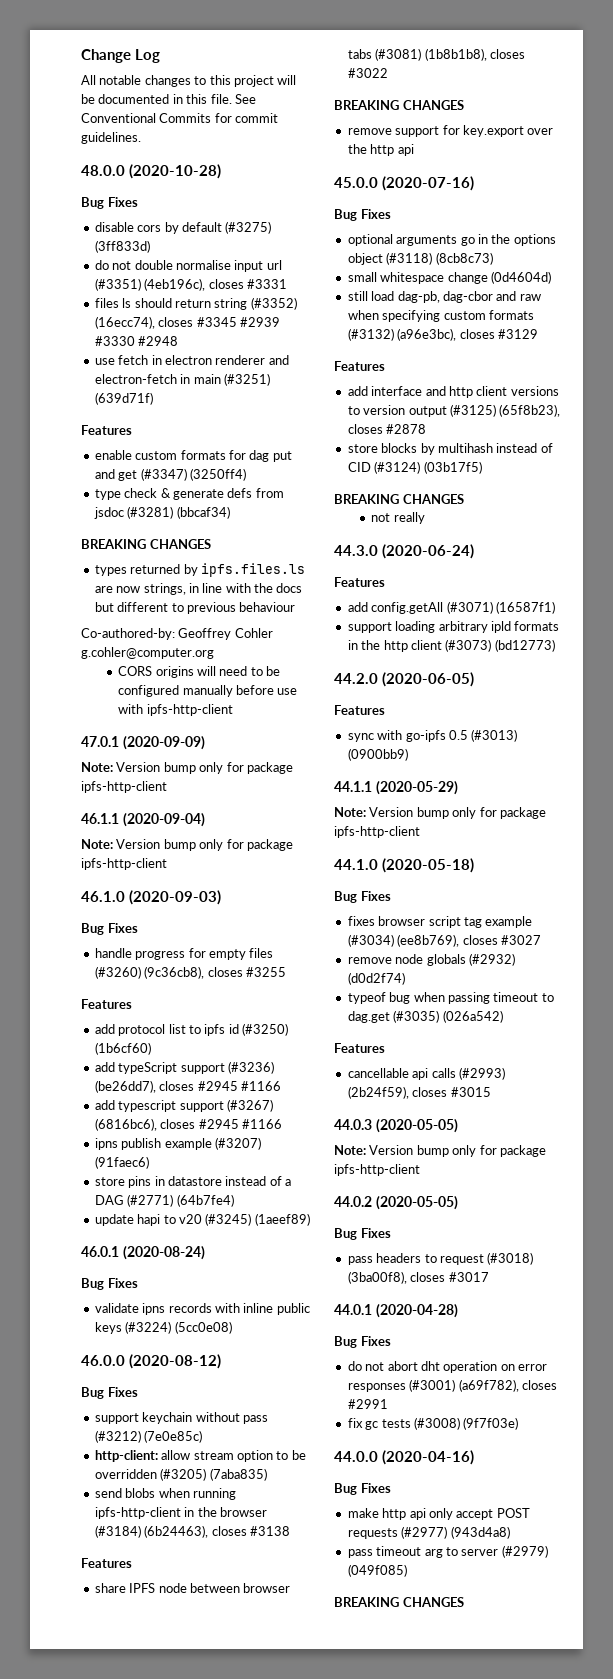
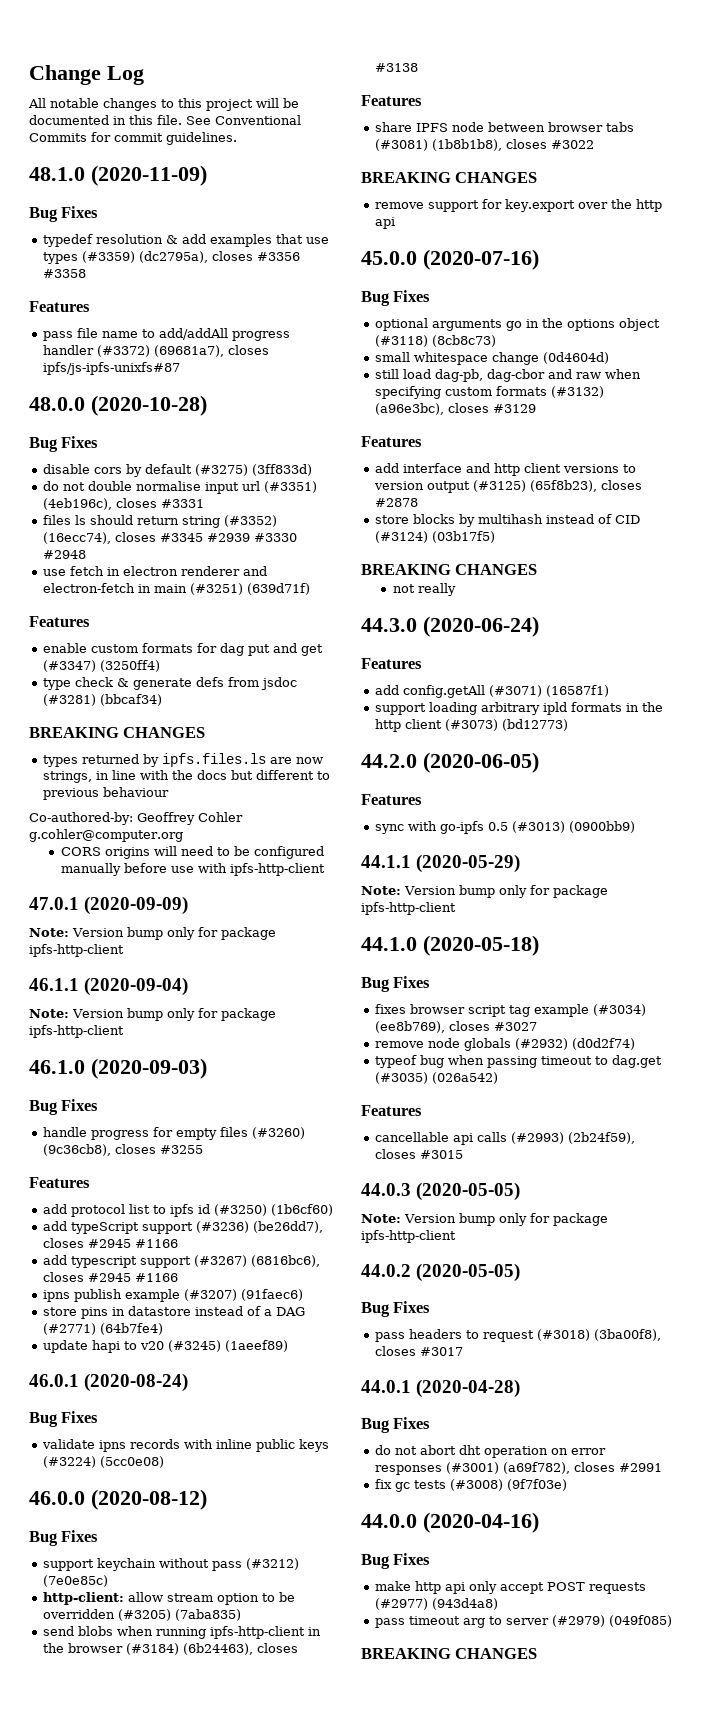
+ 48.1.0 (2020-11-09)
+ Bug Fixes
+ typedef resolution & add examples that use types (#3359) (dc2795a), closes #3356 #3358
+ Features
+ pass file name to add/addAll progress handler (#3372) (69681a7), closes ipfs/js-ipfs-unixfs#87

